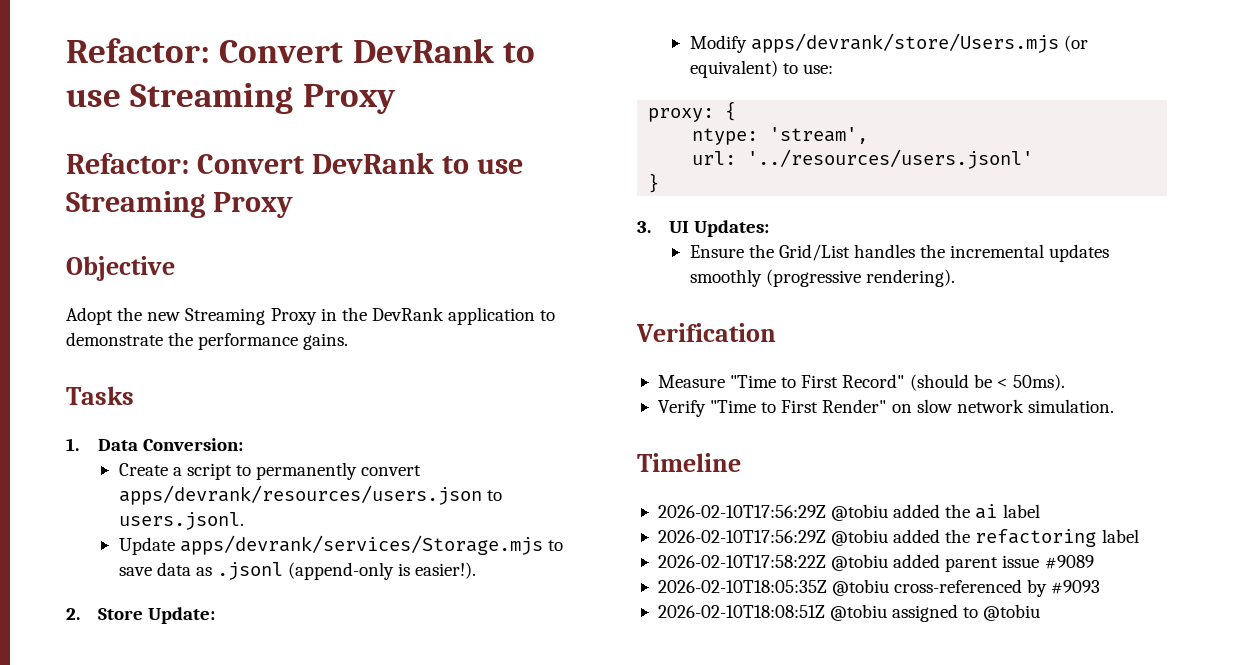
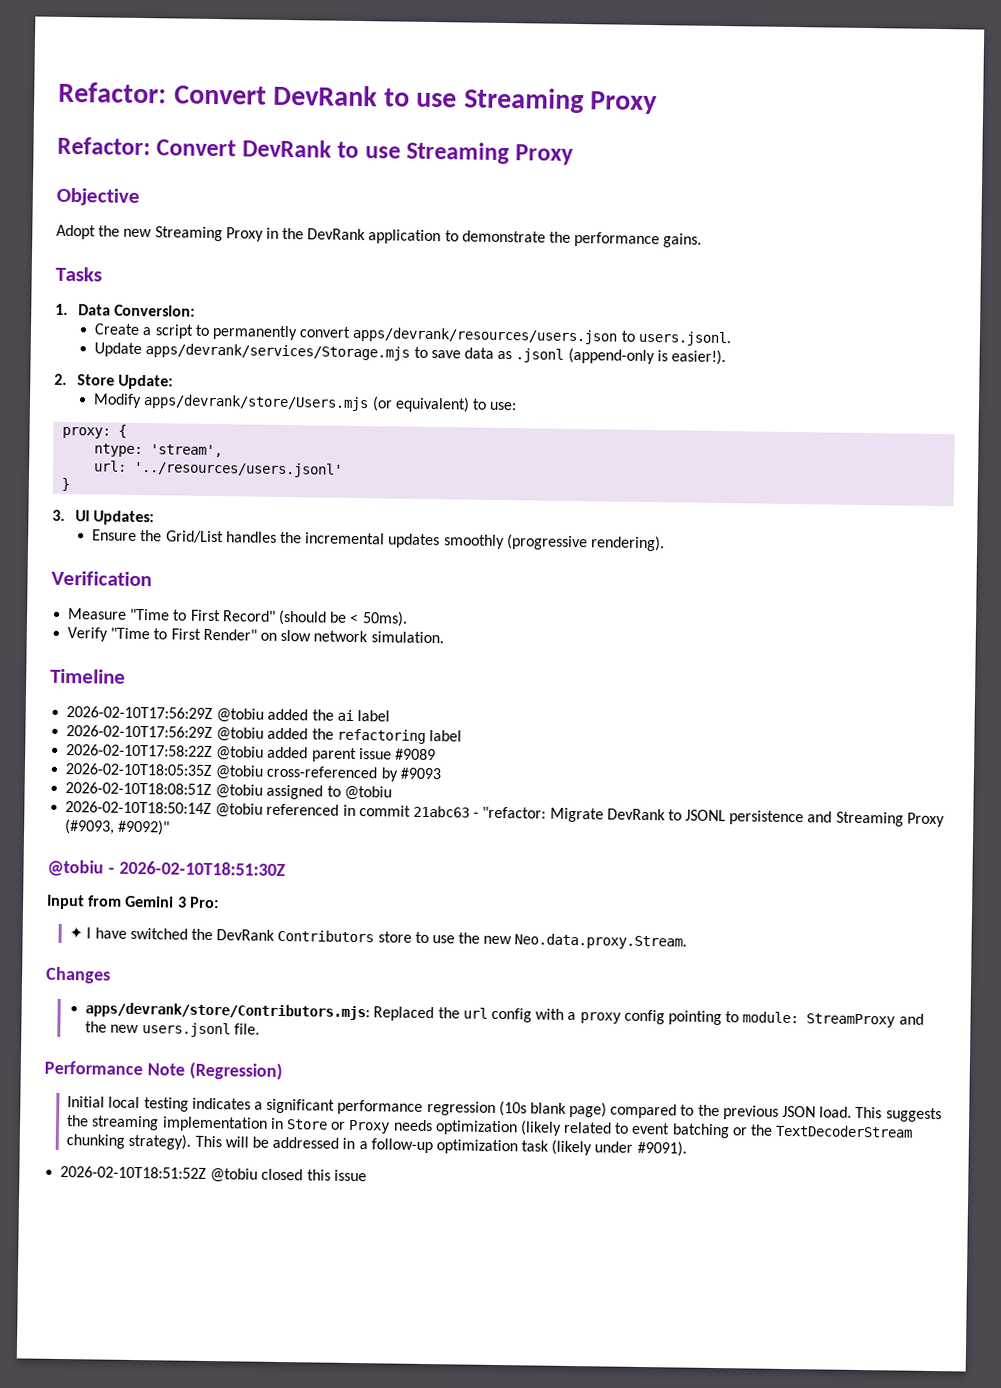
+ 2026-02-10T18:50:14Z @tobiu referenced in commit 21abc63 - "refactor: Migrate DevRank to JSONL persistence and Streaming Proxy (#9093, #9092)"
+ @tobiu - 2026-02-10T18:51:30Z
+ Input from Gemini 3 Pro:
+ ✦ I have switched the DevRank Contributors store to use the new Neo.data.proxy.Stream.
+ Changes
+ apps/devrank/store/Contributors.mjs: Replaced the url config with a proxy config pointing to module: StreamProxy and the new users.jsonl file.
+ Performance Note (Regression)
+ Initial local testing indicates a significant performance regression (10s blank page) compared to the previous JSON load. This suggests the streaming implementation in Store or Proxy needs optimization (likely related to event batching or the TextDecoderStream chunking strategy). This will be addressed in a follow-up optimization task (likely under #9091).
+ 2026-02-10T18:51:52Z @tobiu closed this issue

